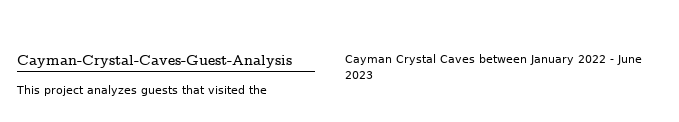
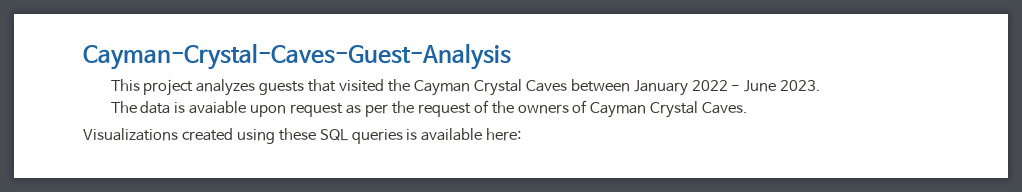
- This project analyzes guests that visited the Cayman Crystal Caves between January 2022 - June 2023
+ This project analyzes guests that visited the Cayman Crystal Caves between January 2022 - June 2023.
+ The data is avaiable upon request as per the request of the owners of Cayman Crystal Caves.
+ Visualizations created using these SQL queries is available here:

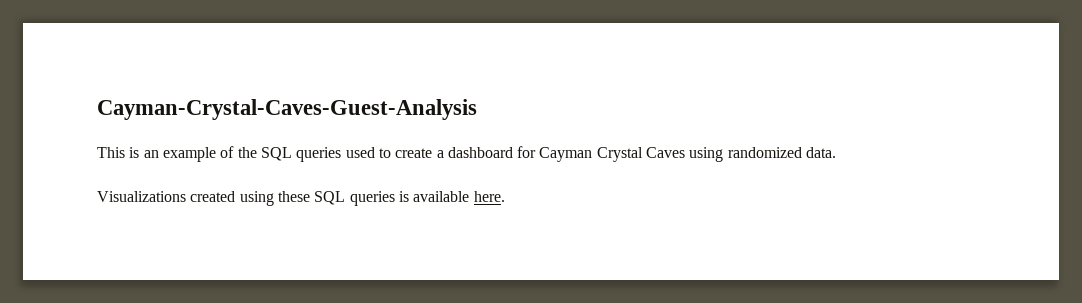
- This project analyzes guests that visited the Cayman Crystal Caves between January 2022 - June 2023.
- The data is avaiable upon request as per the request of the owners of Cayman Crystal Caves.
+ This is an example of the SQL queries used to create a dashboard for Cayman Crystal Caves using randomized data.
- Visualizations created using these SQL queries is available here:
+ Visualizations created using these SQL queries is available here.

